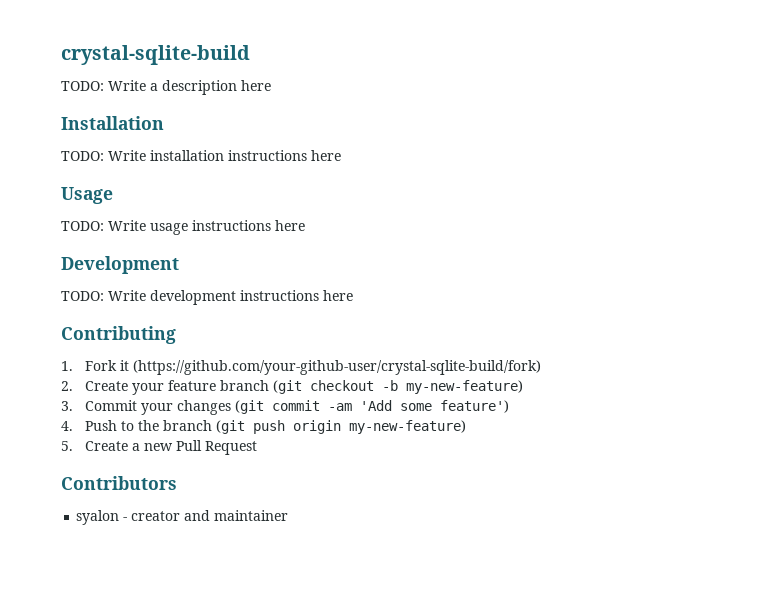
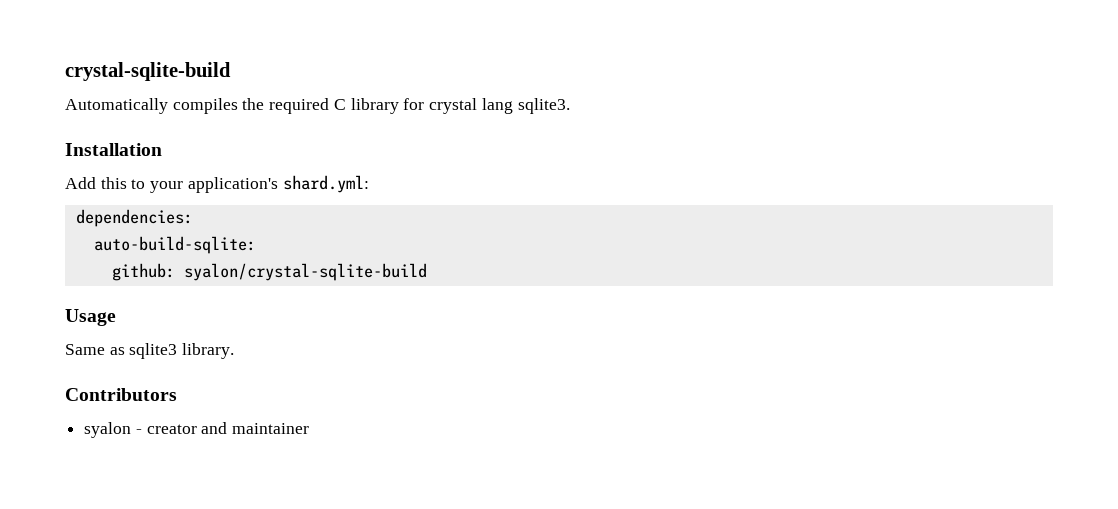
- TODO: Write a description here
+ Automatically compiles the required C library for crystal lang sqlite3.
  Installation
- TODO: Write installation instructions here
+ Add this to your application's shard.yml:
+ dependencies:
+ auto-build-sqlite:
+ github: syalon/crystal-sqlite-build
  Usage
- TODO: Write usage instructions here
- Development
- TODO: Write development instructions here
- Contributing
- 1. Fork it (https://github.com/your-github-user/crystal-sqlite-build/fork)
- 2. Create your feature branch (git checkout -b my-new-feature)
- 3. Commit your changes (git commit -am 'Add some feature')
- 4. Push to the branch (git push origin my-new-feature)
- 5. Create a new Pull Request
+ Same as sqlite3 library.

